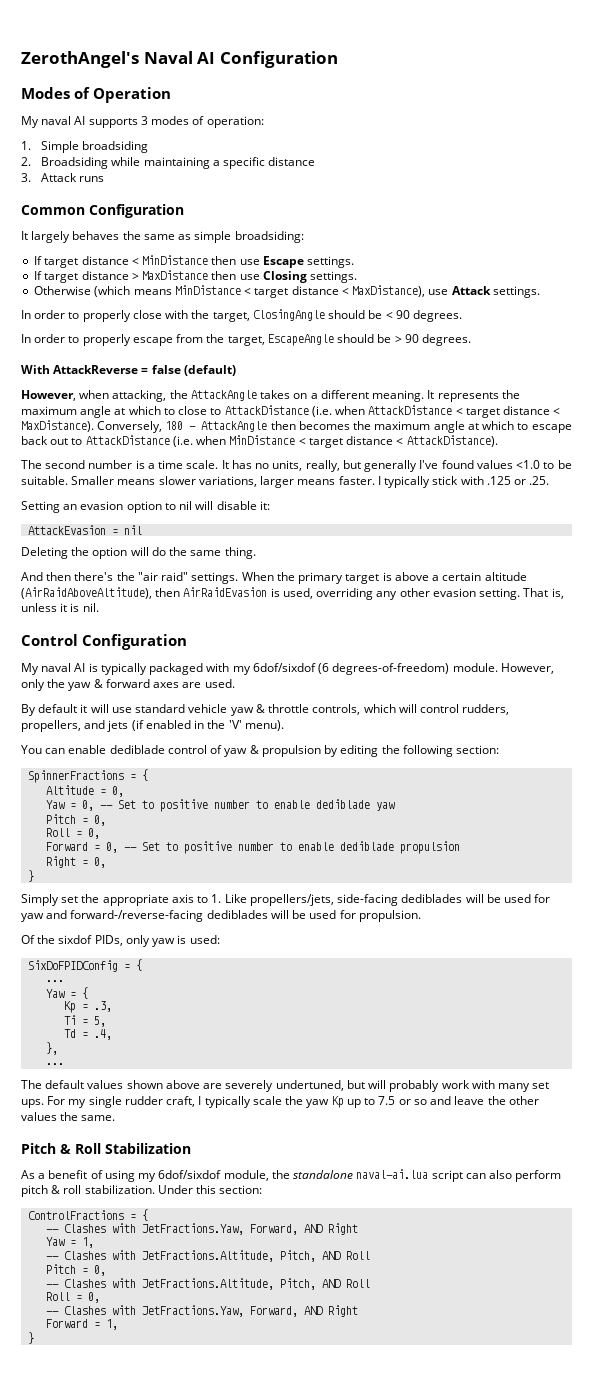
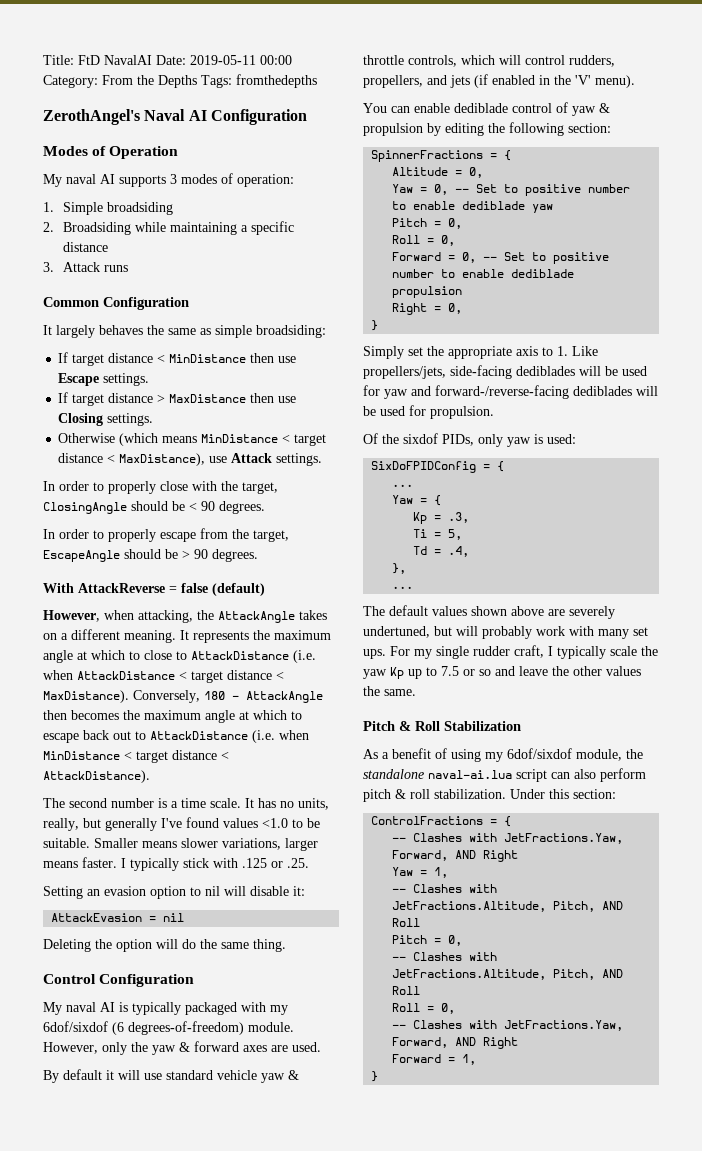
+ Title: FtD NavalAI Date: 2019-05-11 00:00 Category: From the Depths Tags: fromthedepths
- And then there's the "air raid" settings. When the primary target is above a certain altitude (AirRaidAboveAltitude), then AirRaidEvasion is used, overriding any other evasion setting. That is, unless it is nil.

